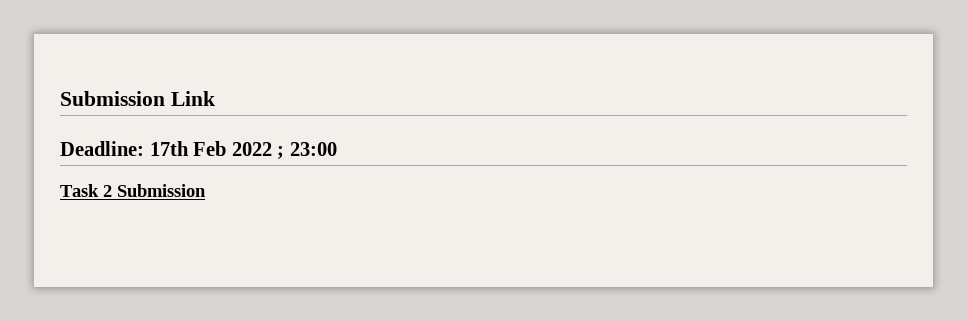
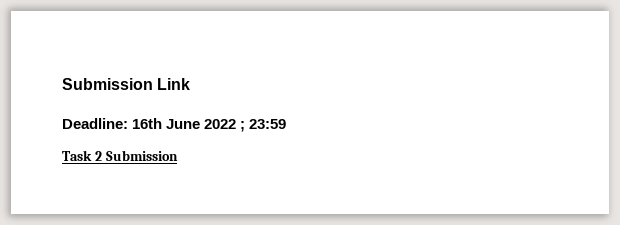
- Deadline: 17th Feb 2022 ; 23:00
+ Deadline: 16th June 2022 ; 23:59

